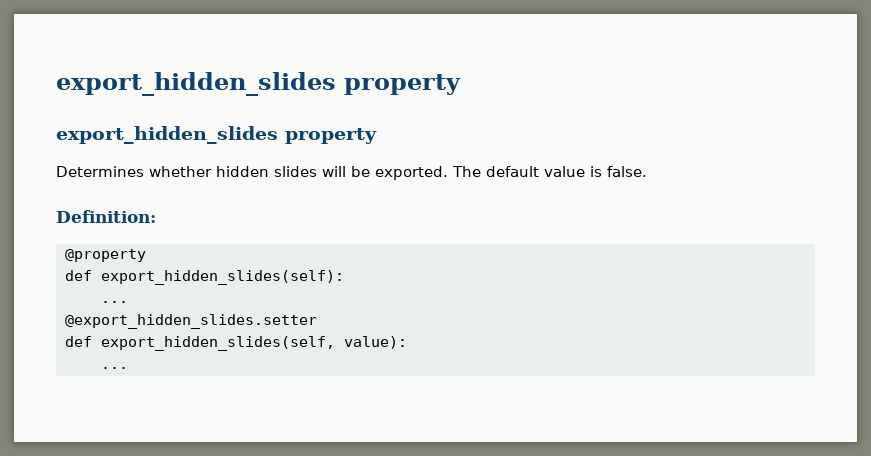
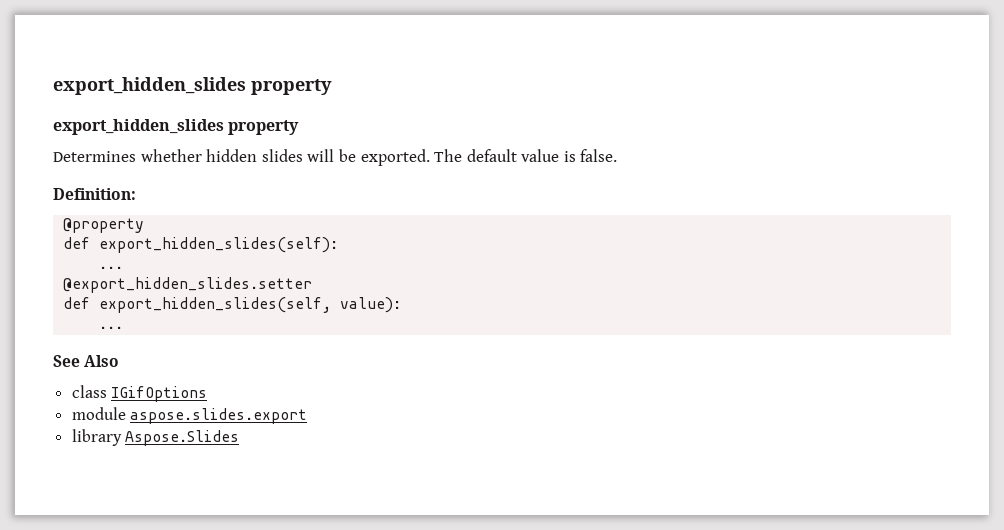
+ See Also
+ class IGifOptions
+ module aspose.slides.export
+ library Aspose.Slides

